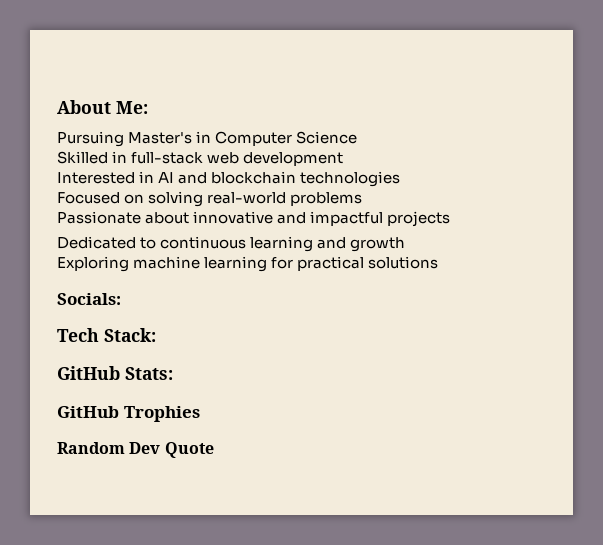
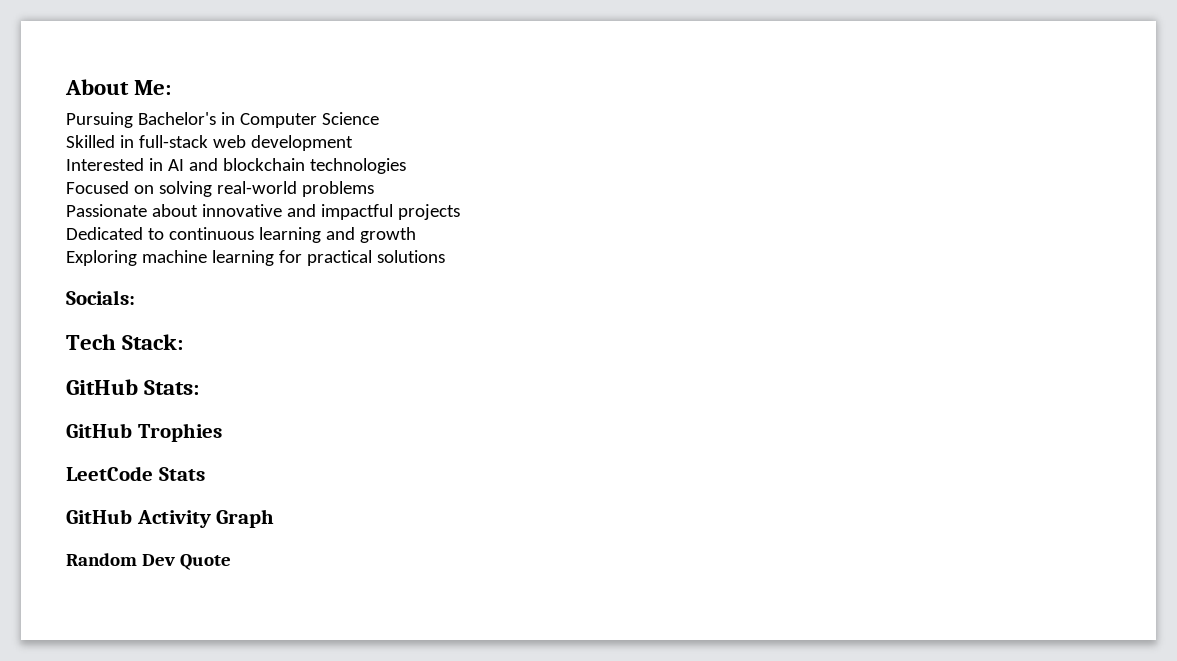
- Pursuing Master's in Computer Science
+ Pursuing Bachelor's in Computer Science
+ LeetCode Stats
+ GitHub Activity Graph

